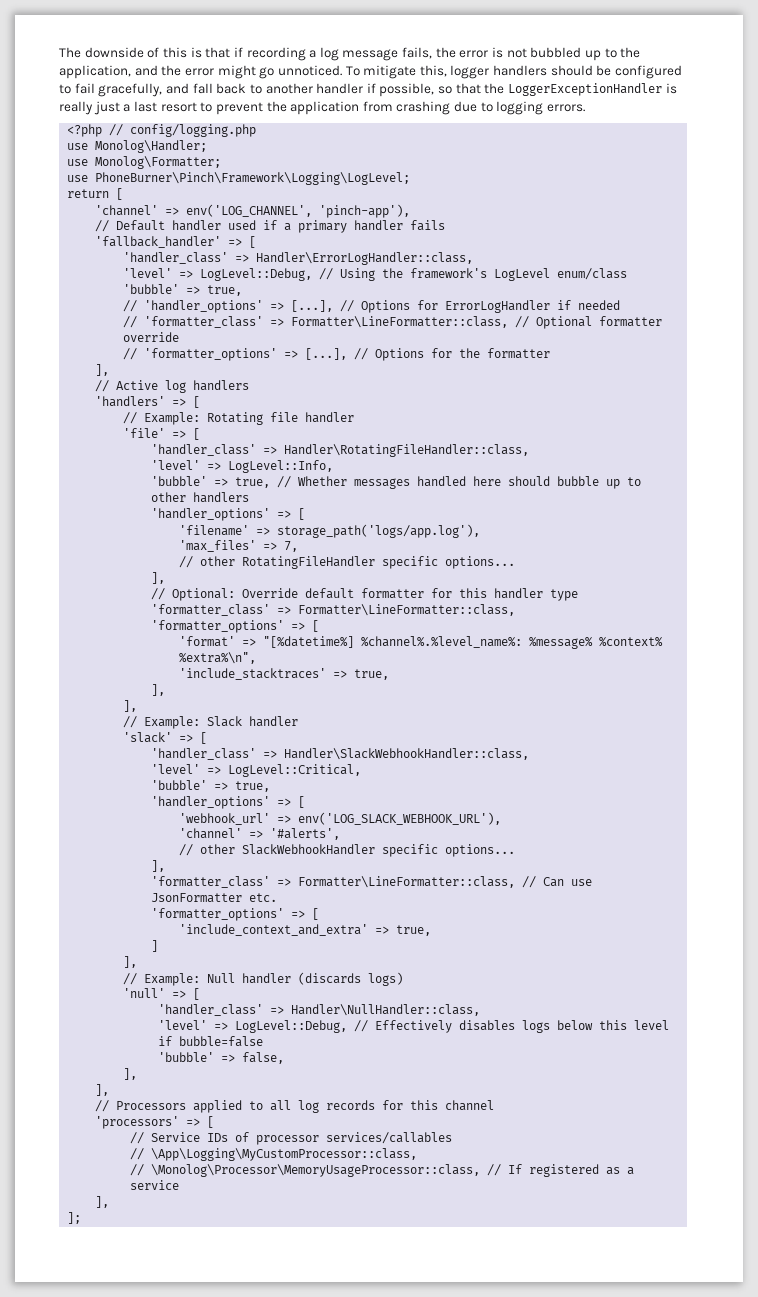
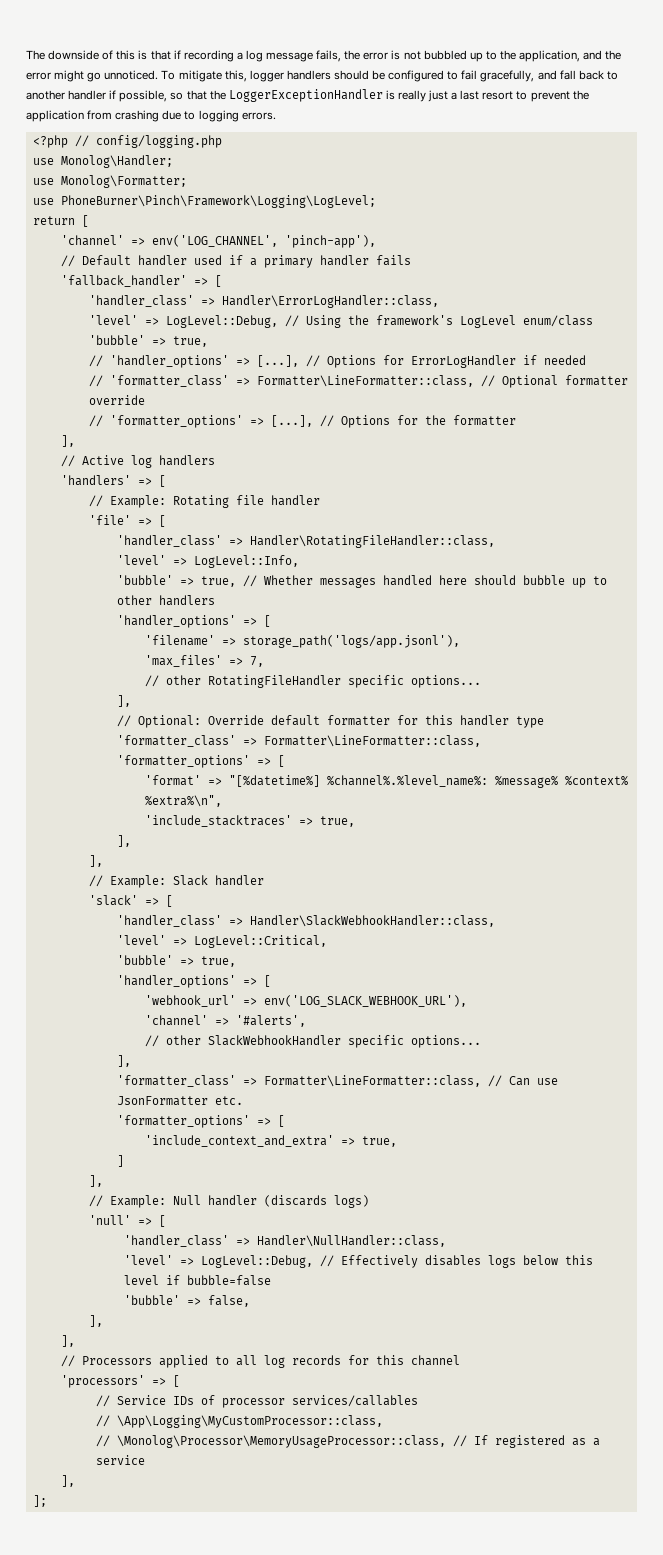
- 'filename' => storage_path('logs/app.log'),
+ 'filename' => storage_path('logs/app.jsonl'),

